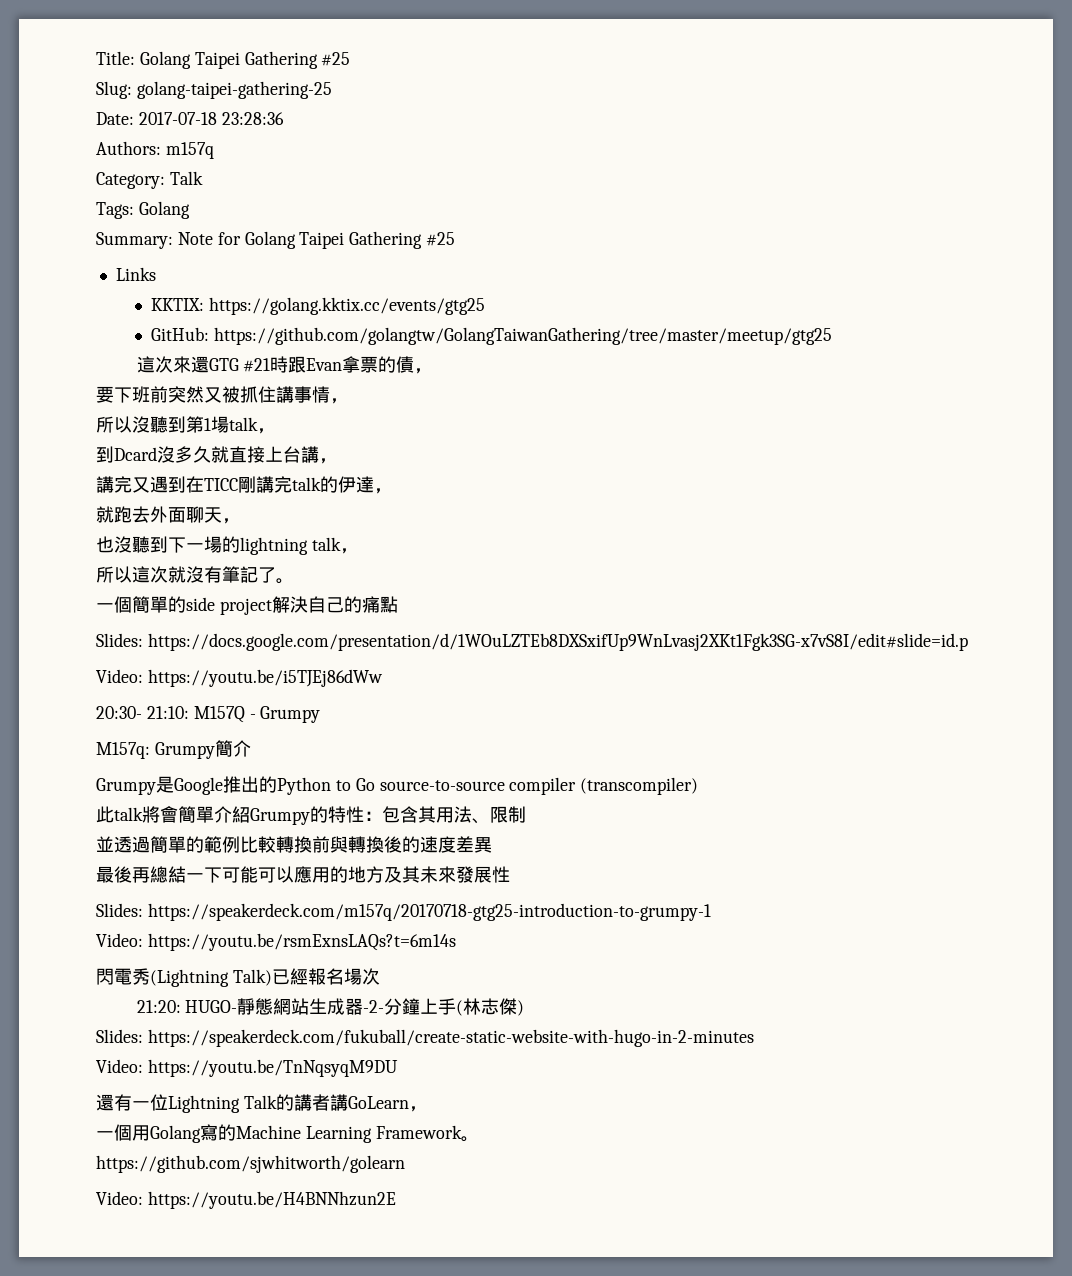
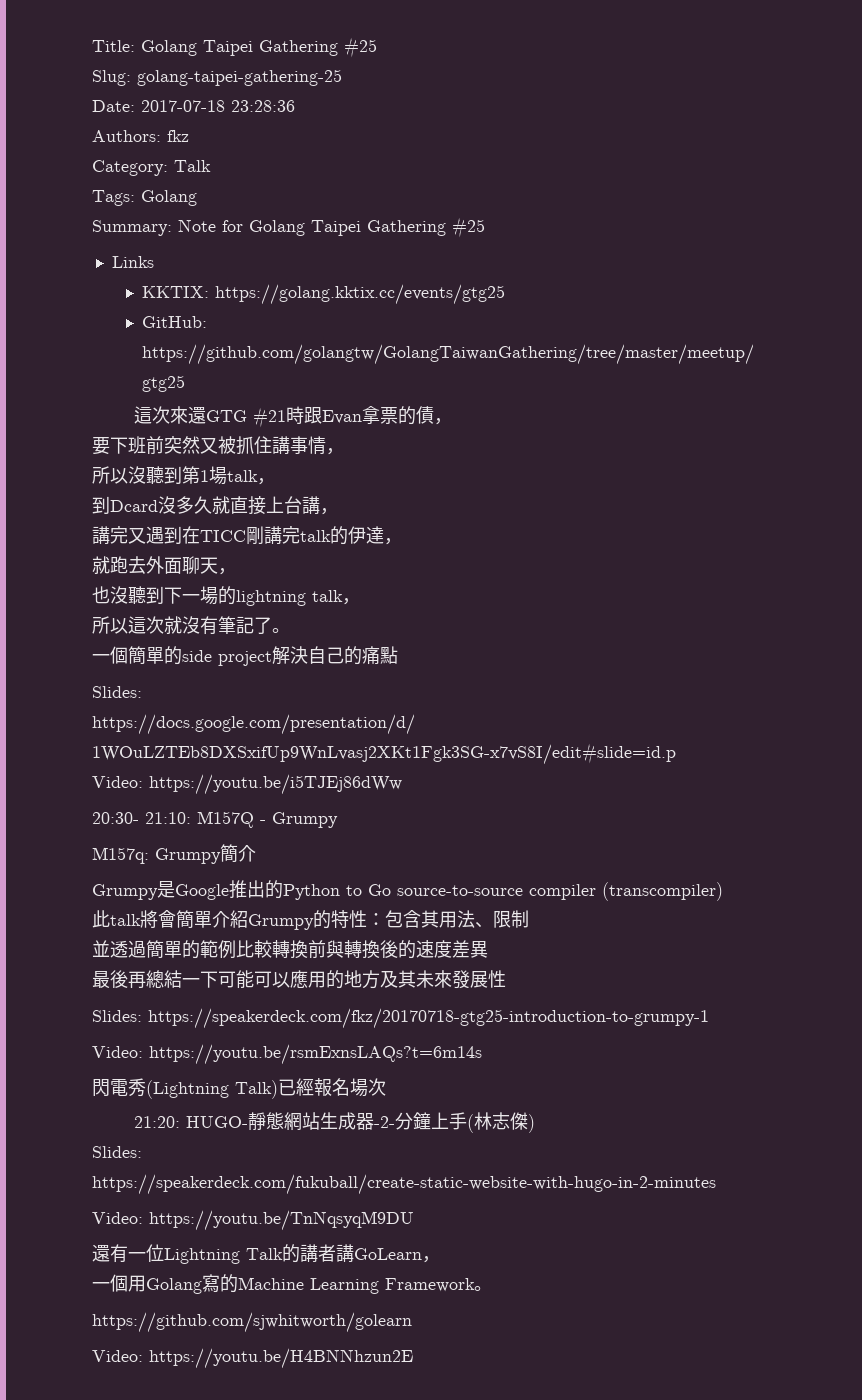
- Authors: m157q
+ Authors: fkz
- Slides: https://speakerdeck.com/m157q/20170718-gtg25-introduction-to-grumpy-1
+ Slides: https://speakerdeck.com/fkz/20170718-gtg25-introduction-to-grumpy-1

